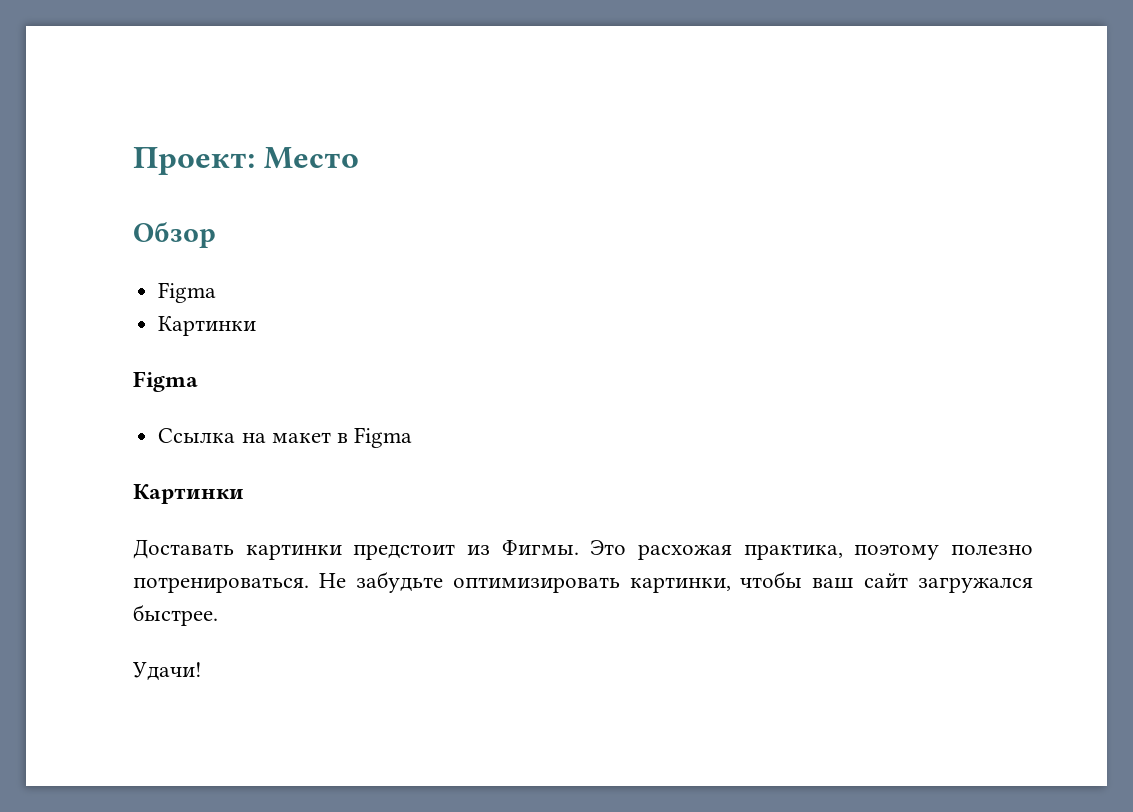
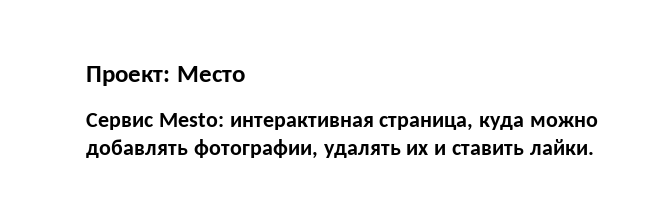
- Обзор
- Figma
- Картинки
- Figma
- Ссылка на макет в Figma
- Картинки
- Доставать картинки предстоит из Фигмы. Это расхожая практика, поэтому полезно потренироваться. Не забудьте оптимизировать картинки, чтобы ваш сайт загружался быстрее.
- Удачи!
+ Cервис Mesto: интерактивная страница, куда можно добавлять фотографии, удалять их и ставить лайки.

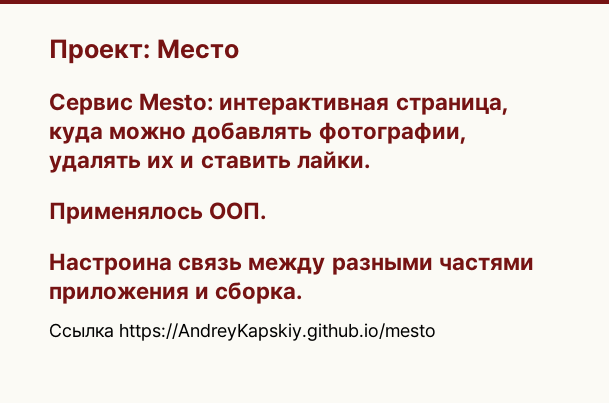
+ Применялось ООП.
+ Настроина связь между разными частями приложения и сборка.
+ Ссылка https://AndreyKapskiy.github.io/mesto

